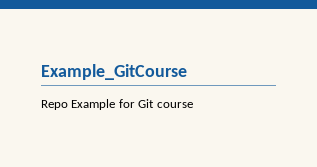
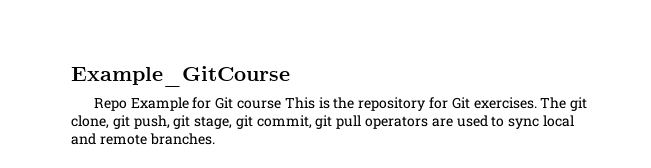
- Repo Example for Git course
+ Repo Example for Git course This is the repository for Git exercises. The git clone, git push, git stage, git commit, git pull operators are used to sync local and remote branches.

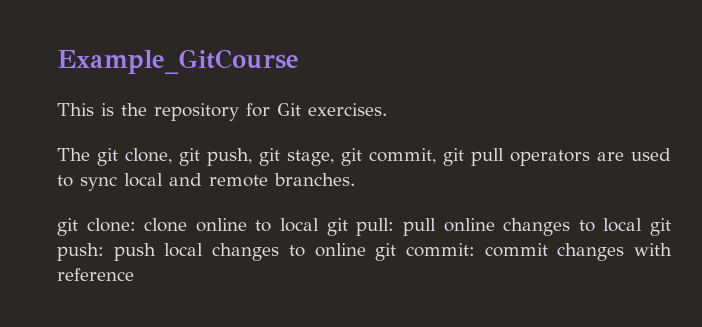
- Repo Example for Git course This is the repository for Git exercises. The git clone, git push, git stage, git commit, git pull operators are used to sync local and remote branches.
+ This is the repository for Git exercises.
+ The git clone, git push, git stage, git commit, git pull operators are used to sync local and remote branches.
+ git clone: clone online to local git pull: pull online changes to local git push: push local changes to online git commit: commit changes with reference

